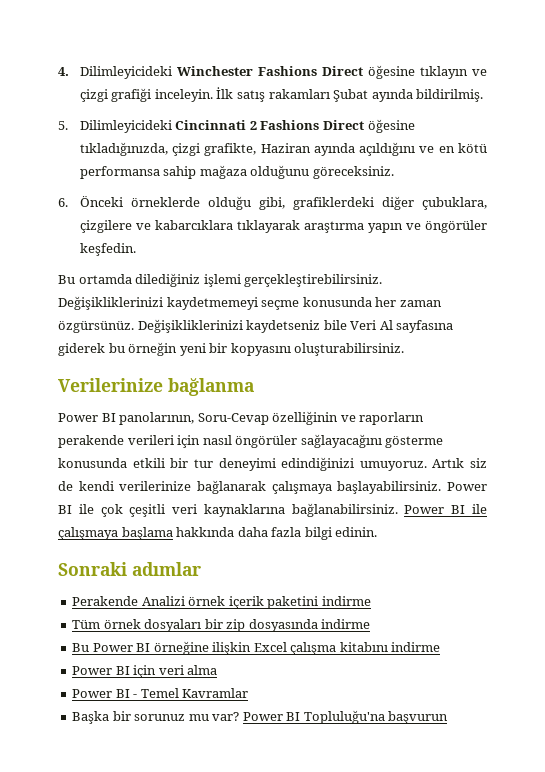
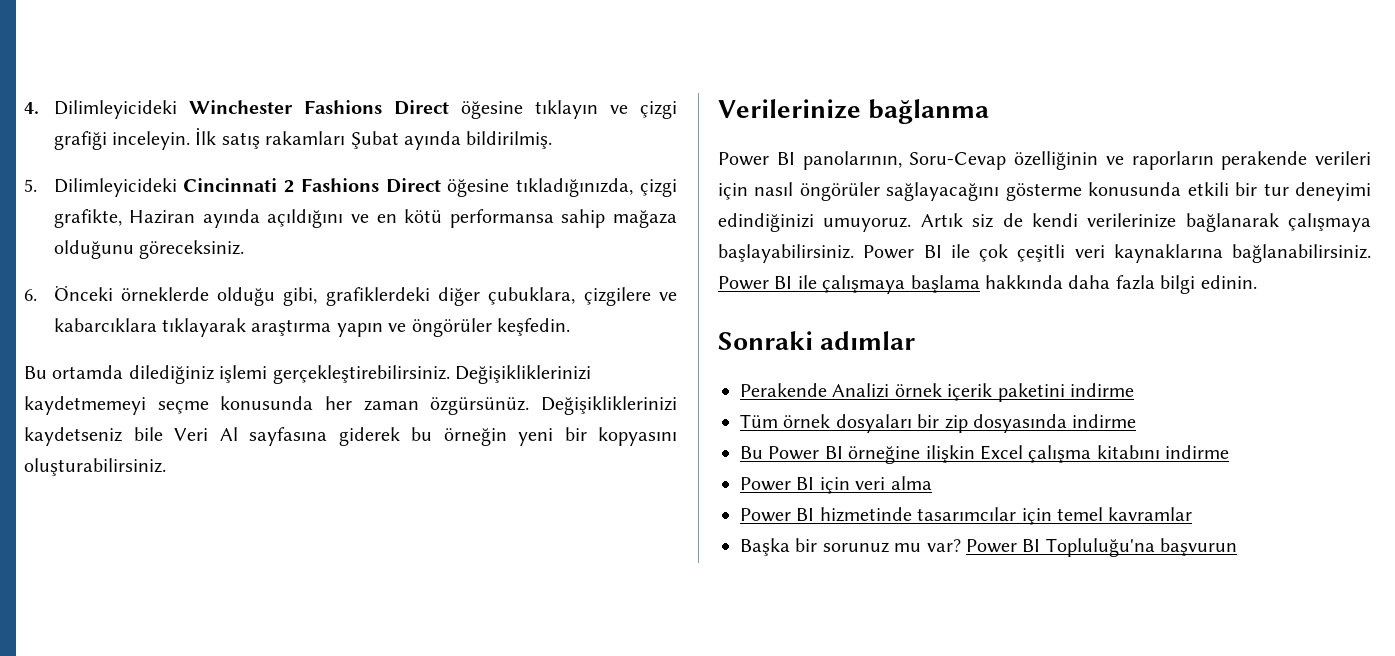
- Power BI - Temel Kavramlar
+ Power BI hizmetinde tasarımcılar için temel kavramlar

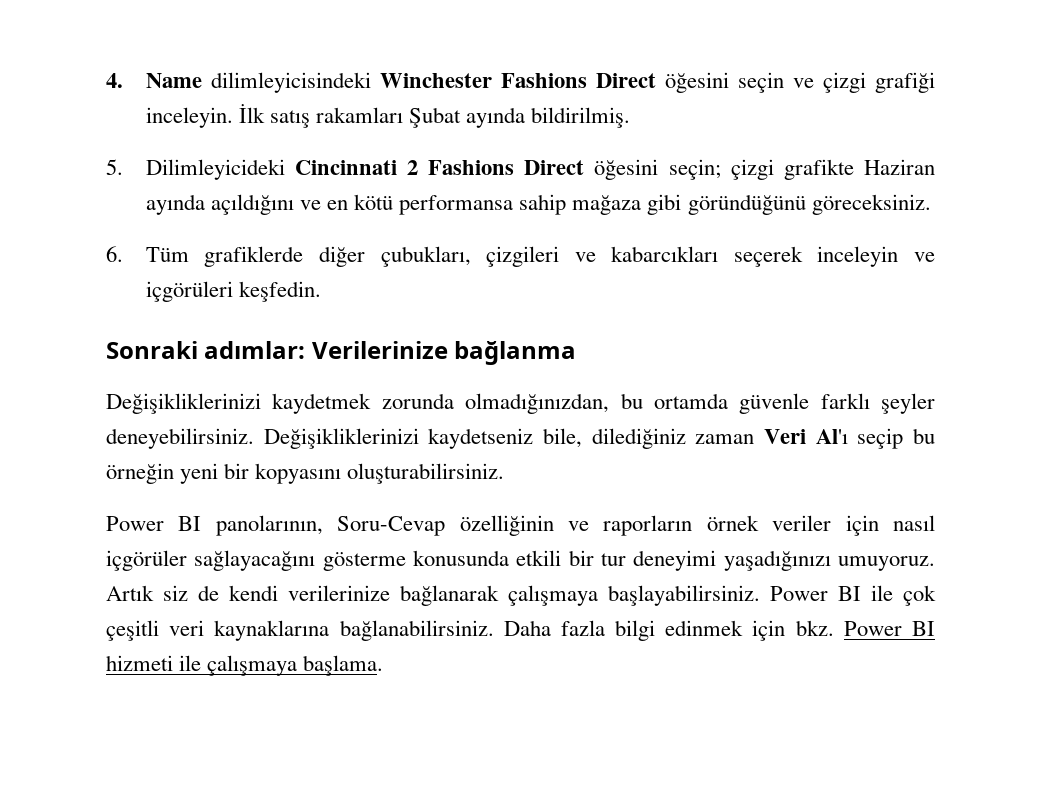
- 4. Dilimleyicideki Winchester Fashions Direct öğesine tıklayın ve çizgi grafiği inceleyin.
+ 4. Name dilimleyicisindeki Winchester Fashions Direct öğesini seçin ve çizgi grafiği inceleyin.
- 5. Dilimleyicideki Cincinnati 2 Fashions Direct öğesine tıkladığınızda, çizgi grafikte, Haziran ayında açıldığını ve en kötü performansa sahip mağaza olduğunu göreceksiniz.
+ 5. Dilimleyicideki Cincinnati 2 Fashions Direct öğesini seçin; çizgi grafikte Haziran ayında açıldığını ve en kötü performansa sahip mağaza gibi göründüğünü göreceksiniz.
- 6. Önceki örneklerde olduğu gibi, grafiklerdeki diğer çubuklara, çizgilere ve kabarcıklara tıklayarak araştırma yapın ve öngörüler keşfedin.
- Bu ortamda dilediğiniz işlemi gerçekleştirebilirsiniz. Değişikliklerinizi kaydetmemeyi seçme konusunda her zaman özgürsünüz. Değişikliklerinizi kaydetseniz bile Veri Al sayfasına giderek bu örneğin yeni bir kopyasını oluşturabilirsiniz.
+ 6. Tüm grafiklerde diğer çubukları, çizgileri ve kabarcıkları seçerek inceleyin ve içgörüleri keşfedin.
+ Sonraki adımlar: Verilerinize bağlanma
+ Değişikliklerinizi kaydetmek zorunda olmadığınızdan, bu ortamda güvenle farklı şeyler deneyebilirsiniz. Değişikliklerinizi kaydetseniz bile, dilediğiniz zaman Veri Al'ı seçip bu örneğin yeni bir kopyasını oluşturabilirsiniz.
- Verilerinize bağlanma
- Power BI panolarının, Soru-Cevap özelliğinin ve raporların perakende verileri için nasıl öngörüler sağlayacağını gösterme konusunda etkili bir tur deneyimi edindiğinizi umuyoruz.
+ Power BI panolarının, Soru-Cevap özelliğinin ve raporların örnek veriler için nasıl içgörüler sağlayacağını gösterme konusunda etkili bir tur deneyimi yaşadığınızı umuyoruz.
- Power BI ile çalışmaya başlama hakkında daha fazla bilgi edinin.
- Sonraki adımlar
- Perakende Analizi örnek içerik paketini indirme
- Tüm örnek dosyaları bir zip dosyasında indirme
- Bu Power BI örneğine ilişkin Excel çalışma kitabını indirme
- Power BI için veri alma
- Power BI hizmetinde tasarımcılar için temel kavramlar
- Başka bir sorunuz mu var? Power BI Topluluğu'na başvurun
+ Daha fazla bilgi edinmek için bkz. Power BI hizmeti ile çalışmaya başlama.

